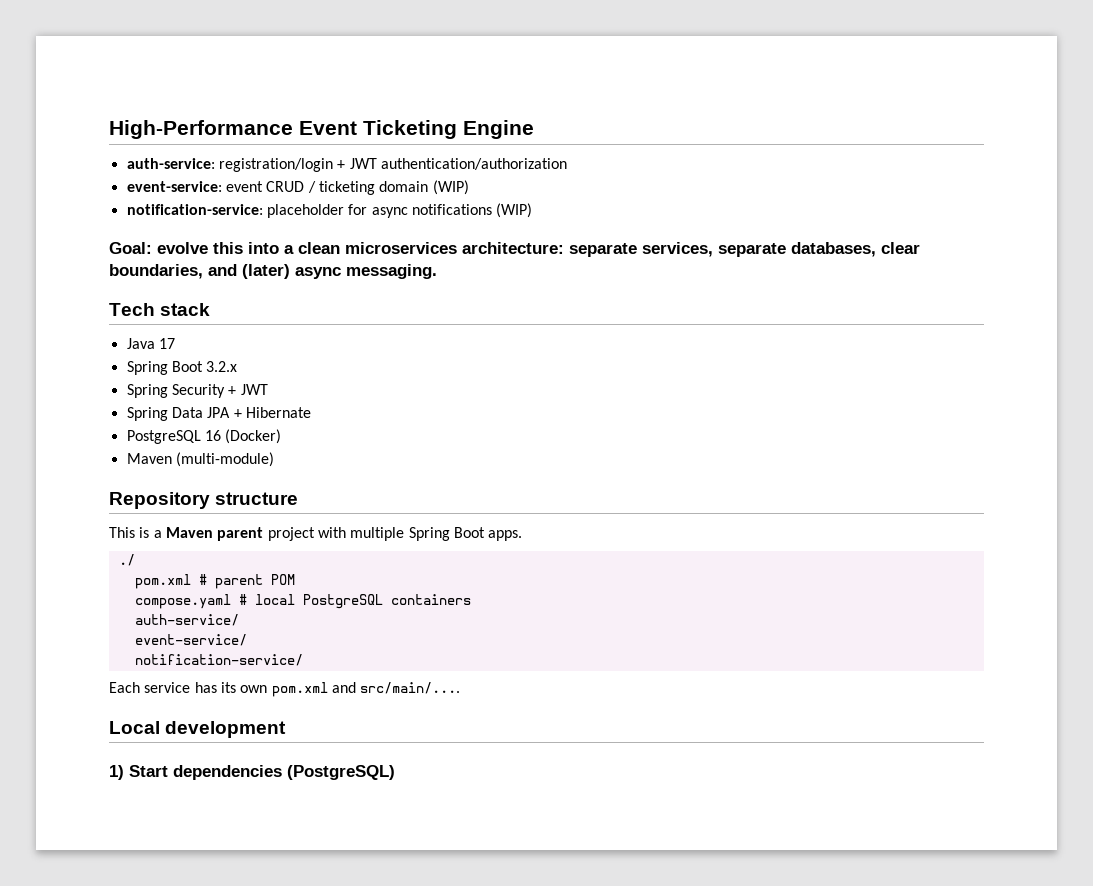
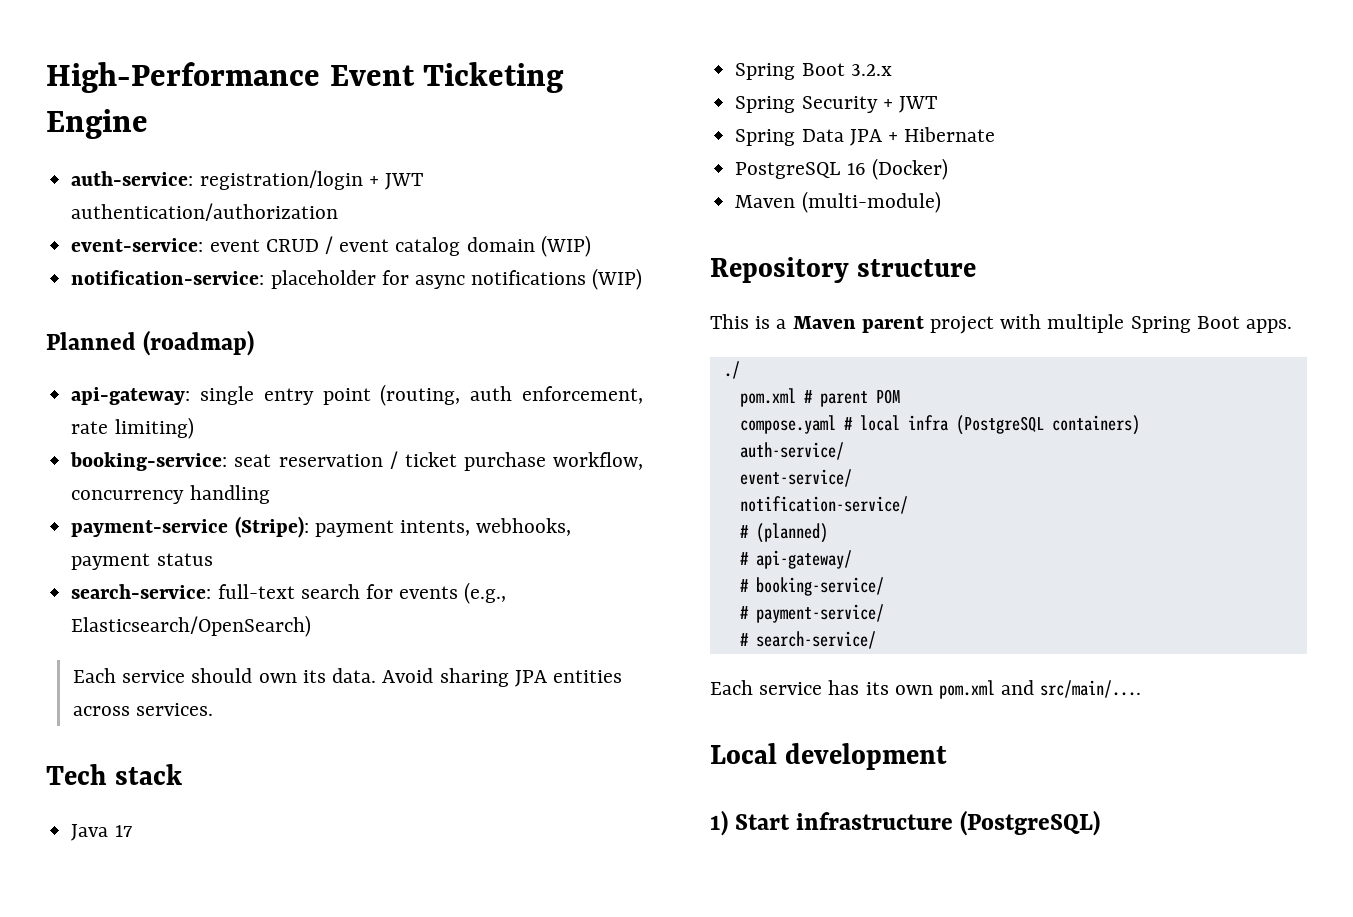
- event-service: event CRUD / ticketing domain (WIP)
+ event-service: event CRUD / event catalog domain (WIP)
- Goal: evolve this into a clean microservices architecture: separate services, separate databases, clear boundaries, and (later) async messaging.
+ Planned (roadmap)
+ api-gateway: single entry point (routing, auth enforcement, rate limiting)
+ booking-service: seat reservation / ticket purchase workflow, concurrency handling
+ payment-service (Stripe): payment intents, webhooks, payment status
+ search-service: full-text search for events (e.g., Elasticsearch/OpenSearch)
+ Each service should own its data. Avoid sharing JPA entities across services.
- compose.yaml # local PostgreSQL containers
+ compose.yaml # local infra (PostgreSQL containers)
+ # (planned)
+ # api-gateway/
+ # booking-service/
+ # payment-service/
+ # search-service/
- 1) Start dependencies (PostgreSQL)
+ 1) Start infrastructure (PostgreSQL)

